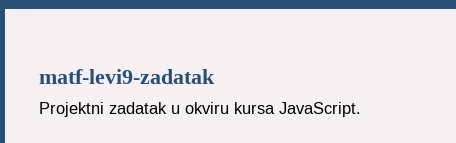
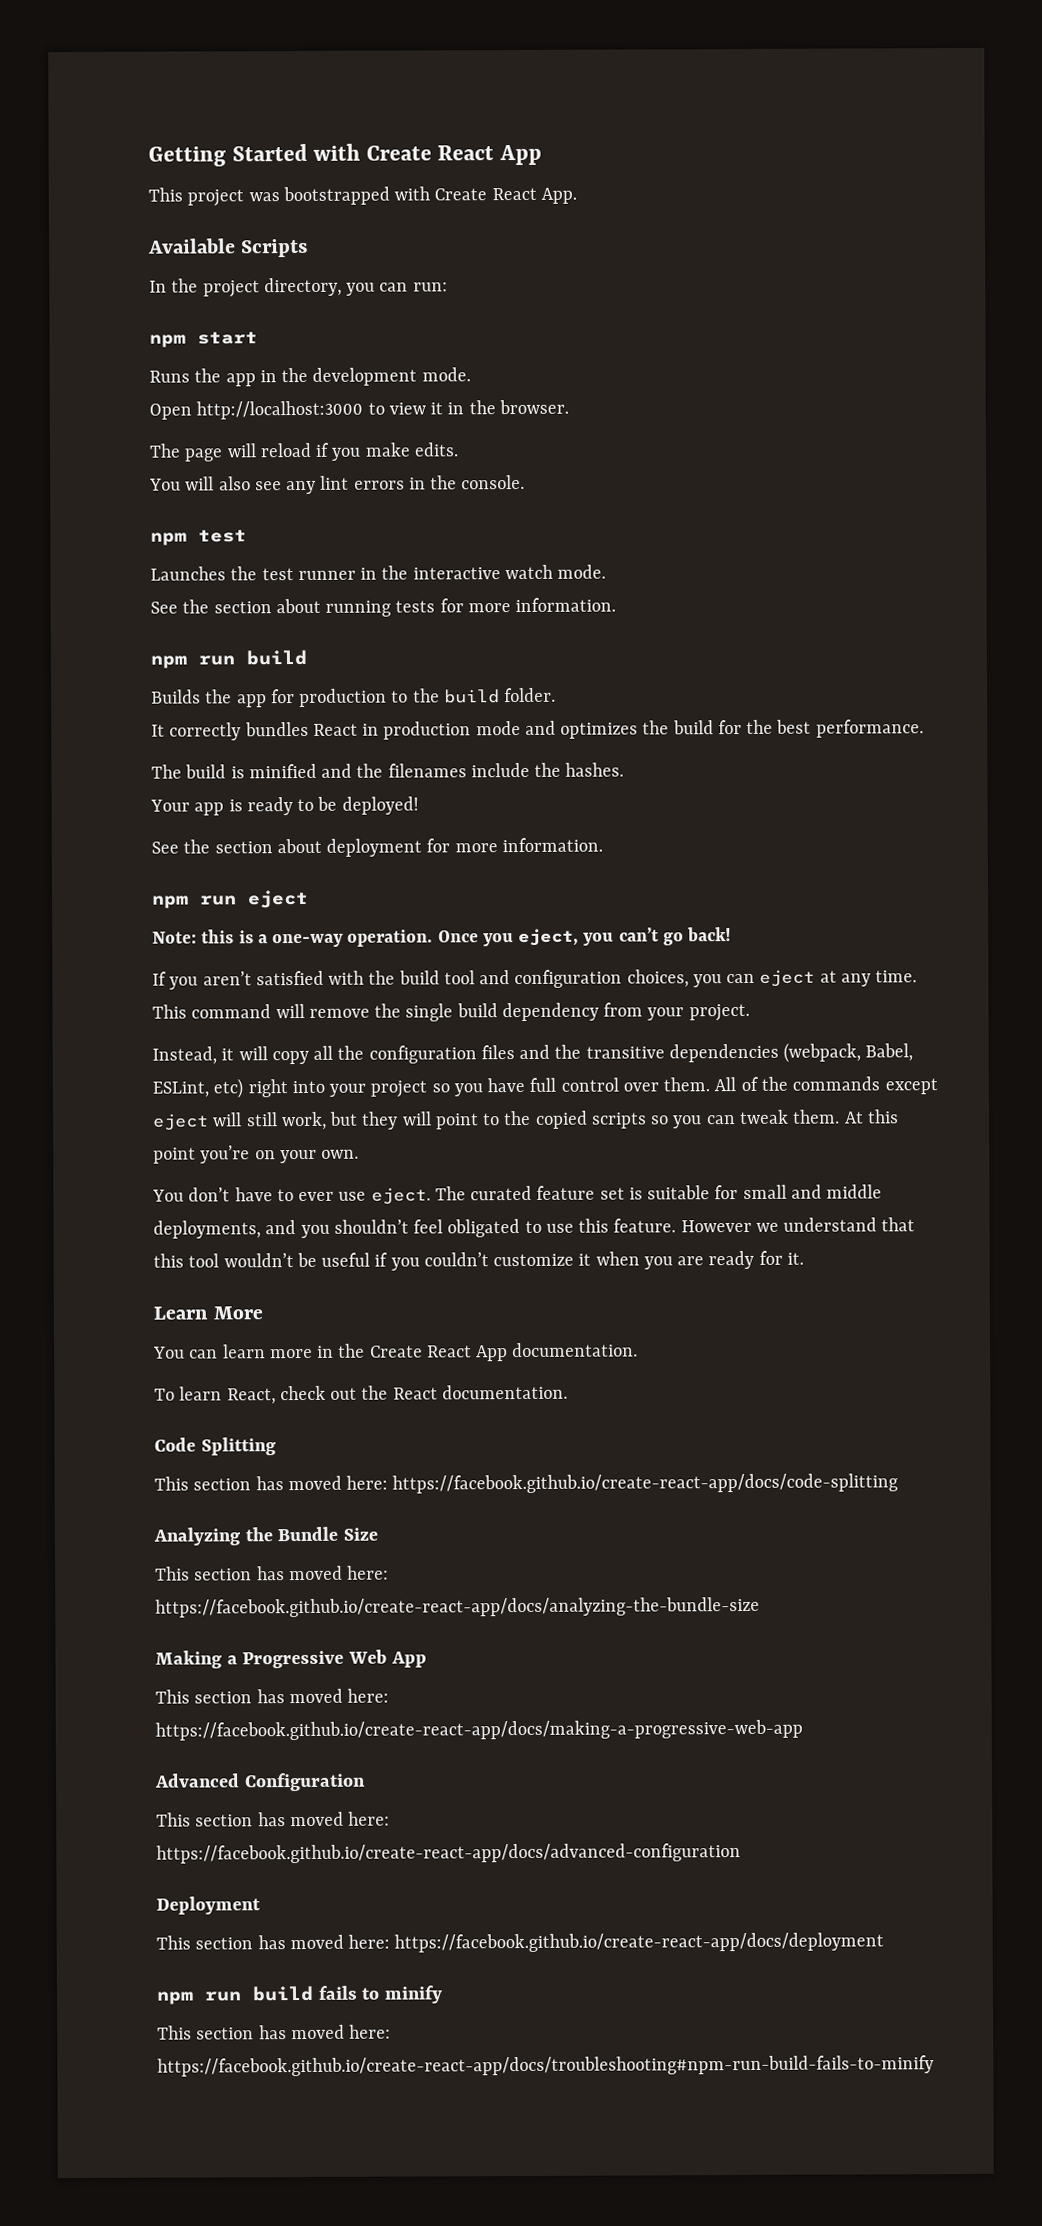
- matf-levi9-zadatak
- Projektni zadatak u okviru kursa JavaScript.
+ Getting Started with Create React App
+ This project was bootstrapped with Create React App.
+ Available Scripts
+ In the project directory, you can run:
+ npm start
+ Runs the app in the development mode.
+ Open http://localhost:3000 to view it in the browser.
+ The page will reload if you make edits.
+ You will also see any lint errors in the console.
+ npm test
+ Launches the test runner in the interactive watch mode.
+ See the section about running tests for more information.
+ npm run build
+ Builds the app for production to the build folder.
+ It correctly bundles React in production mode and optimizes the build for the best performance.
+ The build is minified and the filenames include the hashes.
+ Your app is ready to be deployed!
+ See the section about deployment for more information.
+ npm run eject
+ Note: this is a one-way operation. Once you eject, you can’t go back!
+ If you aren’t satisfied with the build tool and configuration choices, you can eject at any time. This command will remove the single build dependency from your project.
+ Instead, it will copy all the configuration files and the transitive dependencies (webpack, Babel, ESLint, etc) right into your project so you have full control over them. All of the commands except eject will still work, but they will point to the copied scripts so you can tweak them. At this point you’re on your own.
+ You don’t have to ever use eject. The curated feature set is suitable for small and middle deployments, and you shouldn’t feel obligated to use this feature. However we understand that this tool wouldn’t be useful if you couldn’t customize it when you are ready for it.
+ Learn More
+ You can learn more in the Create React App documentation.
+ To learn React, check out the React documentation.
+ Code Splitting
+ This section has moved here: https://facebook.github.io/create-react-app/docs/code-splitting
+ Analyzing the Bundle Size
+ This section has moved here: https://facebook.github.io/create-react-app/docs/analyzing-the-bundle-size
+ Making a Progressive Web App
+ This section has moved here: https://facebook.github.io/create-react-app/docs/making-a-progressive-web-app
+ Advanced Configuration
+ This section has moved here: https://facebook.github.io/create-react-app/docs/advanced-configuration
+ Deployment
+ This section has moved here: https://facebook.github.io/create-react-app/docs/deployment
+ npm run build fails to minify
+ This section has moved here: https://facebook.github.io/create-react-app/docs/troubleshooting#npm-run-build-fails-to-minify

